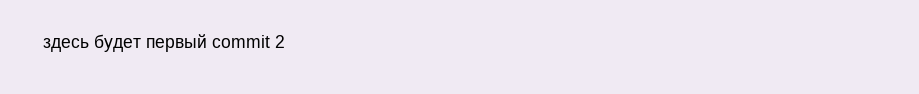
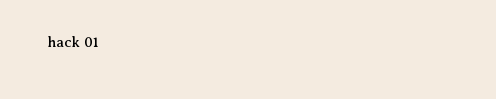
- здесь будет первый commit 2
+ hack 01

